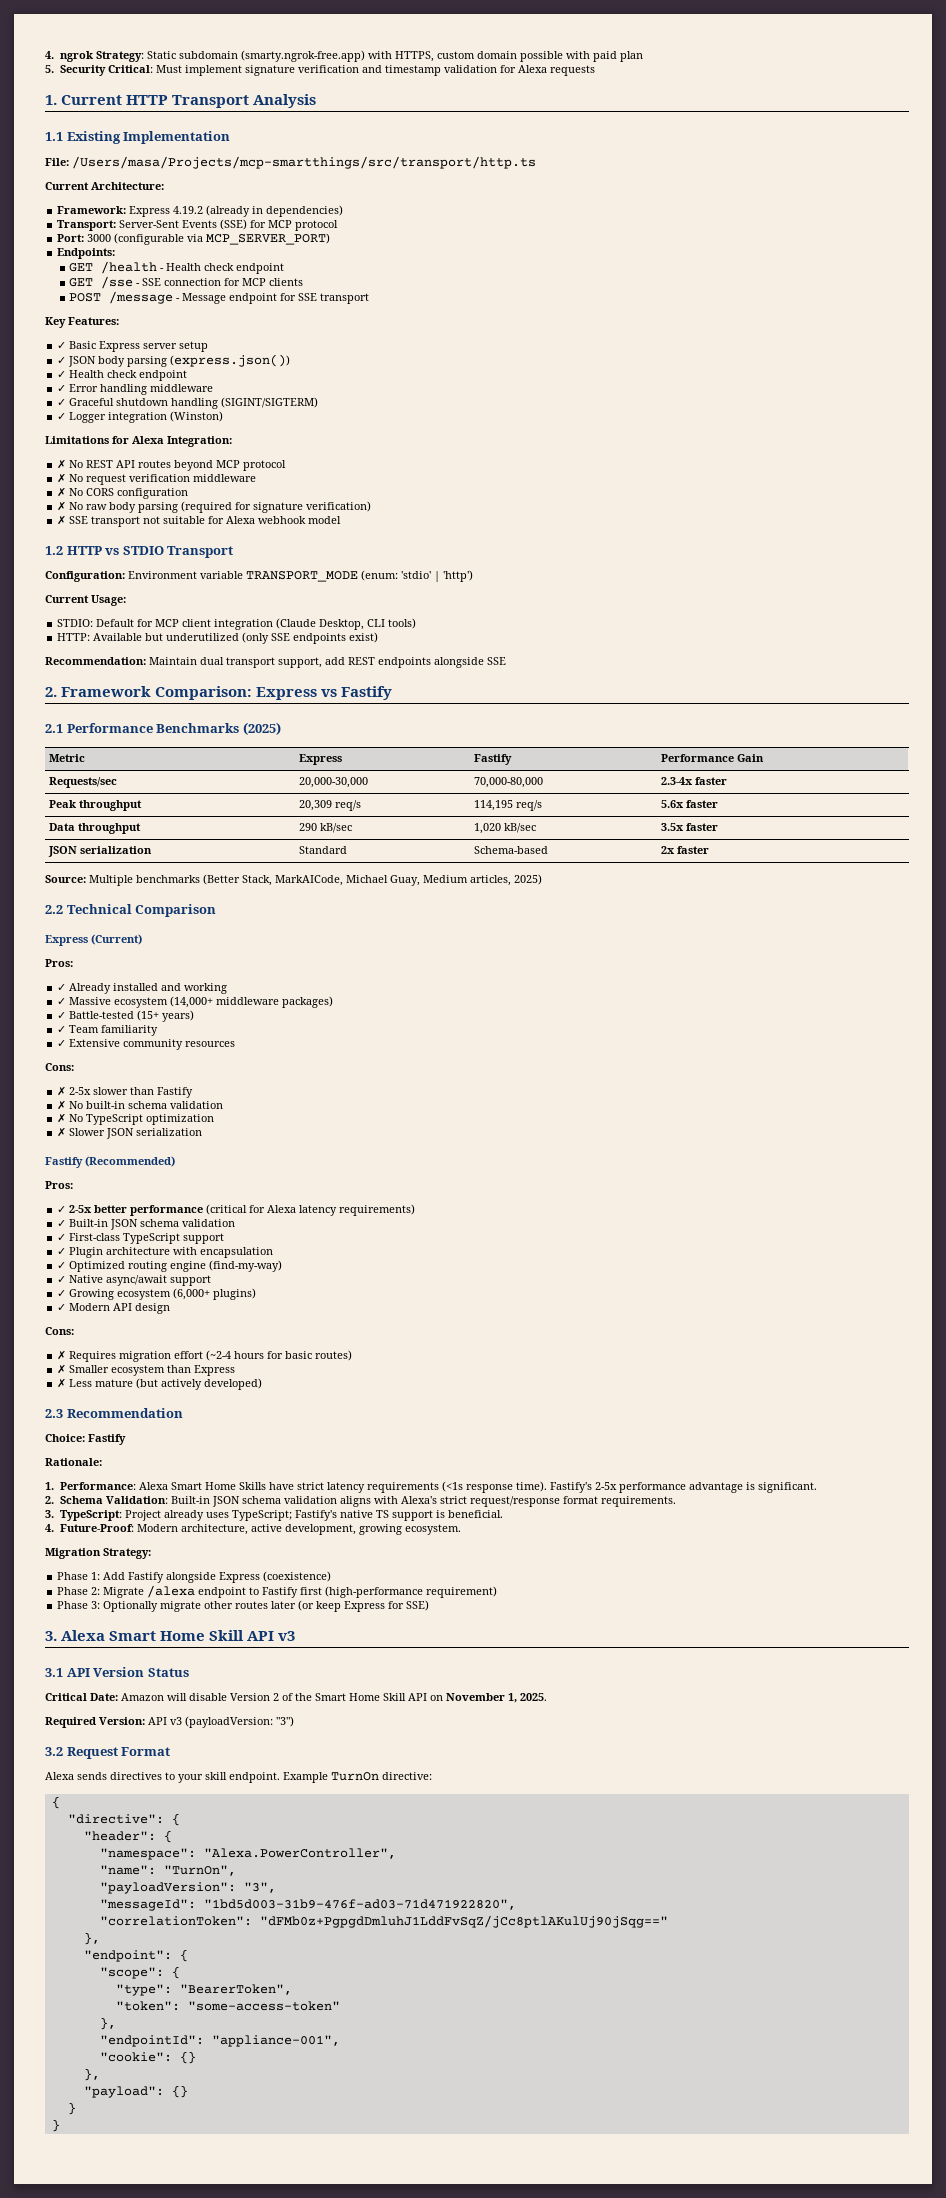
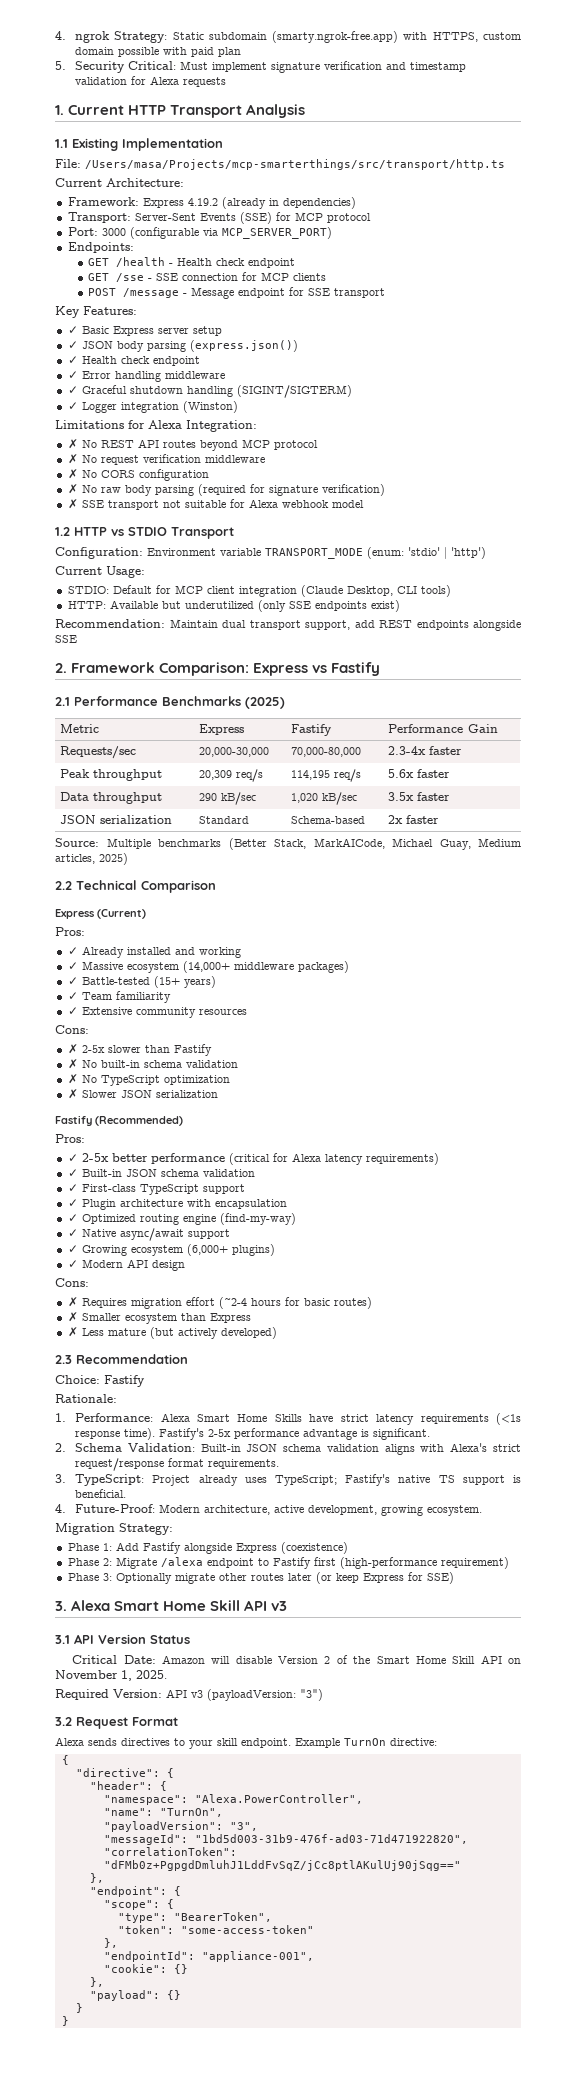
- File: /Users/masa/Projects/mcp-smartthings/src/transport/http.ts
+ File: /Users/masa/Projects/mcp-smarterthings/src/transport/http.ts

